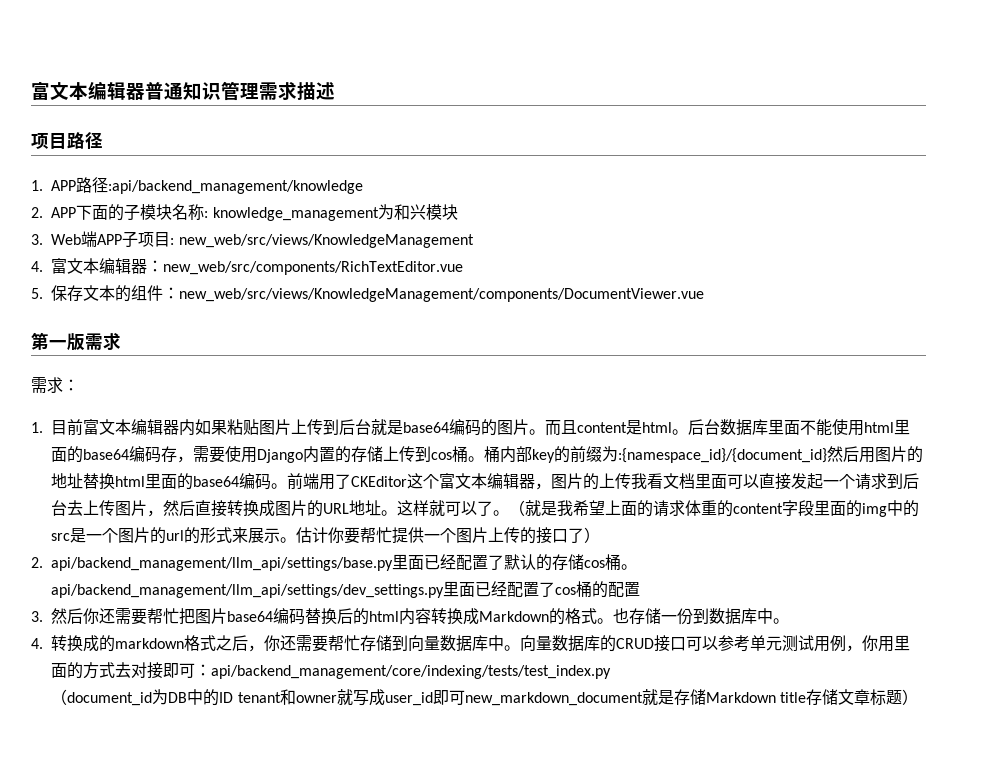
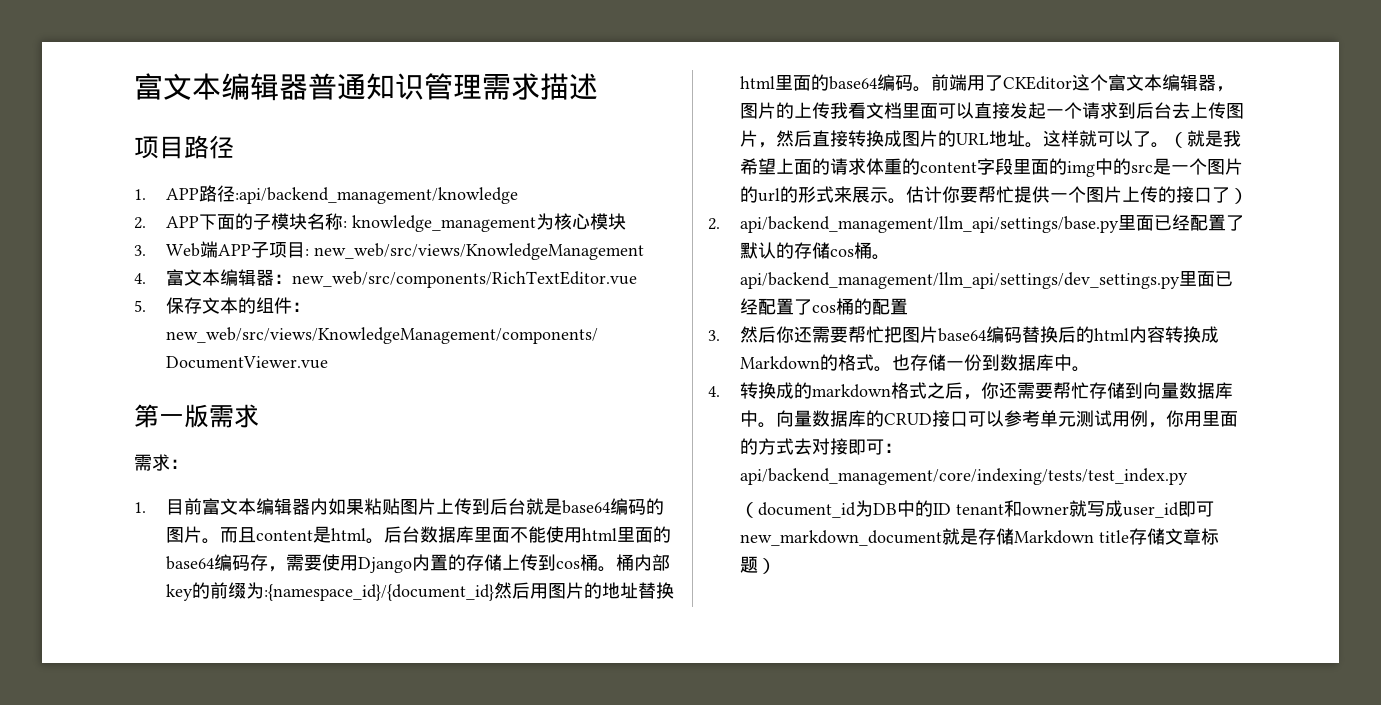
- 2. APP下面的子模块名称: knowledge_management为和兴模块
+ 2. APP下面的子模块名称: knowledge_management为核心模块

